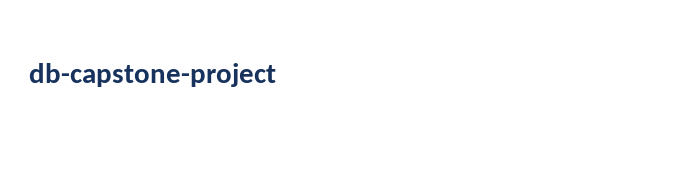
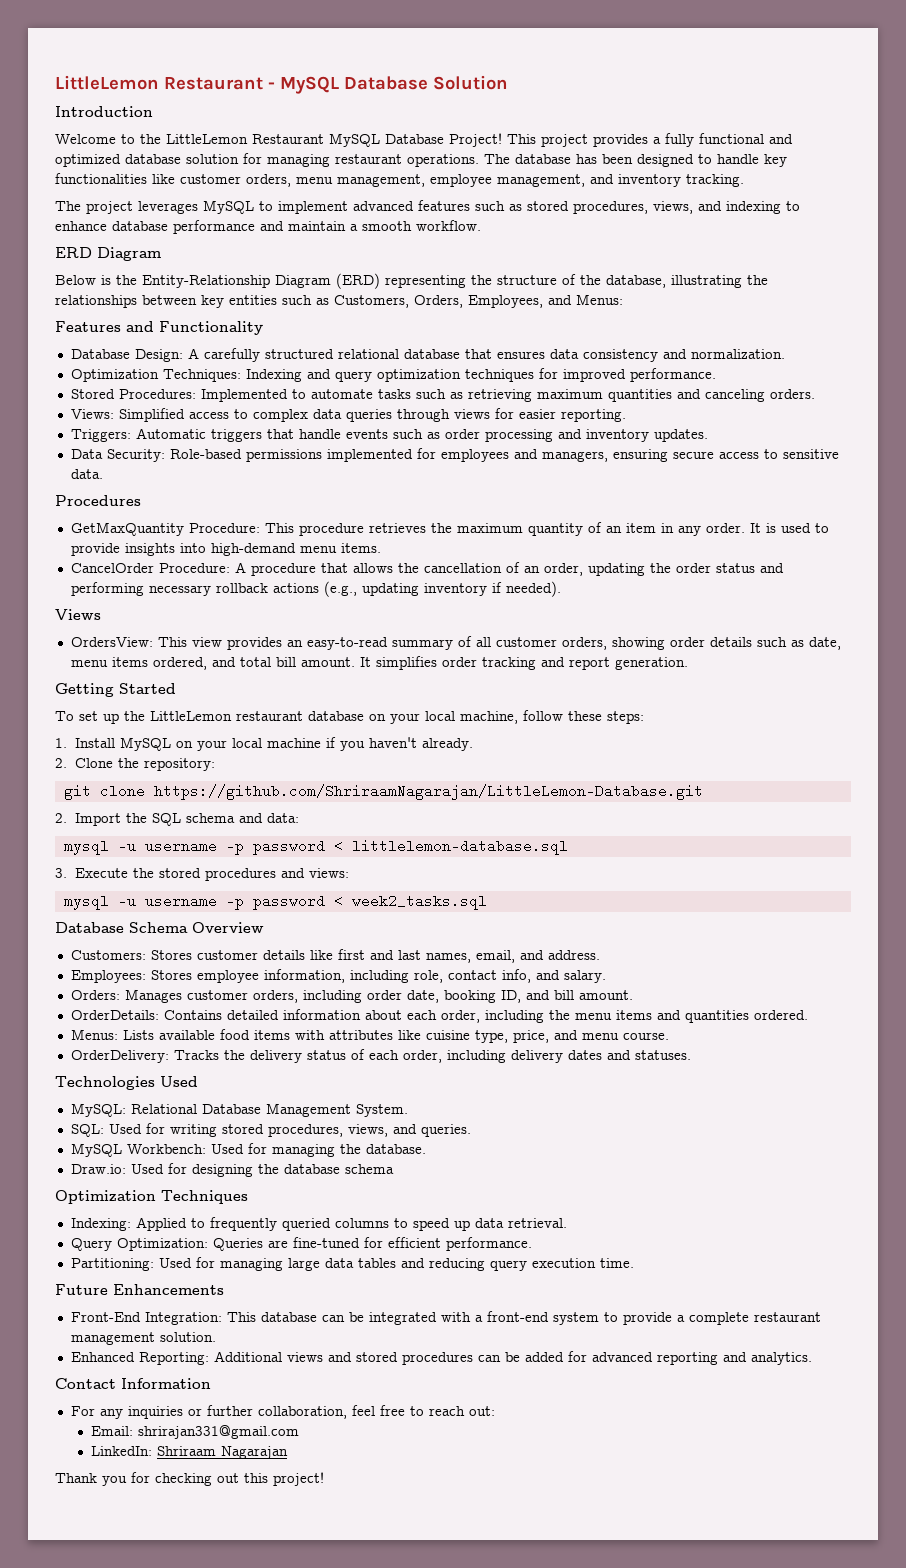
- db-capstone-project
+ LittleLemon Restaurant - MySQL Database Solution
+ Introduction
+ Welcome to the LittleLemon Restaurant MySQL Database Project! This project provides a fully functional and optimized database solution for managing restaurant operations. The database has been designed to handle key functionalities like customer orders, menu management, employee management, and inventory tracking.
+ The project leverages MySQL to implement advanced features such as stored procedures, views, and indexing to enhance database performance and maintain a smooth workflow.
+ ERD Diagram
+ Below is the Entity-Relationship Diagram (ERD) representing the structure of the database, illustrating the relationships between key entities such as Customers, Orders, Employees, and Menus:
+ Features and Functionality
+ Database Design: A carefully structured relational database that ensures data consistency and normalization.
+ Optimization Techniques: Indexing and query optimization techniques for improved performance.
+ Stored Procedures: Implemented to automate tasks such as retrieving maximum quantities and canceling orders.
+ Views: Simplified access to complex data queries through views for easier reporting.
+ Triggers: Automatic triggers that handle events such as order processing and inventory updates.
+ Data Security: Role-based permissions implemented for employees and managers, ensuring secure access to sensitive data.
+ Procedures
+ GetMaxQuantity Procedure: This procedure retrieves the maximum quantity of an item in any order. It is used to provide insights into high-demand menu items.
+ CancelOrder Procedure: A procedure that allows the cancellation of an order, updating the order status and performing necessary rollback actions (e.g., updating inventory if needed).
+ Views
+ OrdersView: This view provides an easy-to-read summary of all customer orders, showing order details such as date, menu items ordered, and total bill amount. It simplifies order tracking and report generation.
+ Getting Started
+ To set up the LittleLemon restaurant database on your local machine, follow these steps:
+ 1. Install MySQL on your local machine if you haven't already.
+ 2. Clone the repository:
+ git clone https://github.com/ShriraamNagarajan/LittleLemon-Database.git
+ 2. Import the SQL schema and data:
+ mysql -u username -p password < littlelemon-database.sql
+ 3. Execute the stored procedures and views:
+ mysql -u username -p password < week2_tasks.sql
+ Database Schema Overview
+ Customers: Stores customer details like first and last names, email, and address.
+ Employees: Stores employee information, including role, contact info, and salary.
+ Orders: Manages customer orders, including order date, booking ID, and bill amount.
+ OrderDetails: Contains detailed information about each order, including the menu items and quantities ordered.
+ Menus: Lists available food items with attributes like cuisine type, price, and menu course.
+ OrderDelivery: Tracks the delivery status of each order, including delivery dates and statuses.
+ Technologies Used
+ MySQL: Relational Database Management System.
+ SQL: Used for writing stored procedures, views, and queries.
+ MySQL Workbench: Used for managing the database.
+ Draw.io: Used for designing the database schema
+ Optimization Techniques
+ Indexing: Applied to frequently queried columns to speed up data retrieval.
+ Query Optimization: Queries are fine-tuned for efficient performance.
+ Partitioning: Used for managing large data tables and reducing query execution time.
+ Future Enhancements
+ Front-End Integration: This database can be integrated with a front-end system to provide a complete restaurant management solution.
+ Enhanced Reporting: Additional views and stored procedures can be added for advanced reporting and analytics.
+ Contact Information
+ For any inquiries or further collaboration, feel free to reach out:
+ Email: shrirajan331@gmail.com
+ LinkedIn: Shriraam Nagarajan
+ Thank you for checking out this project!

